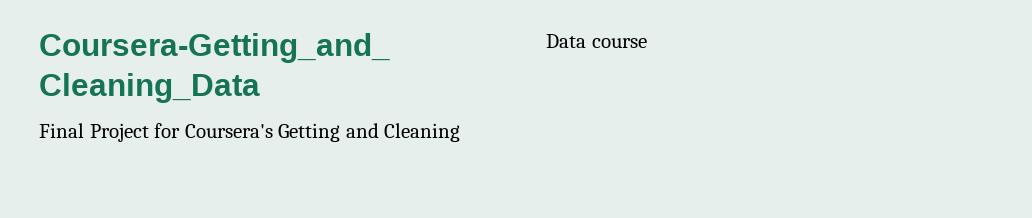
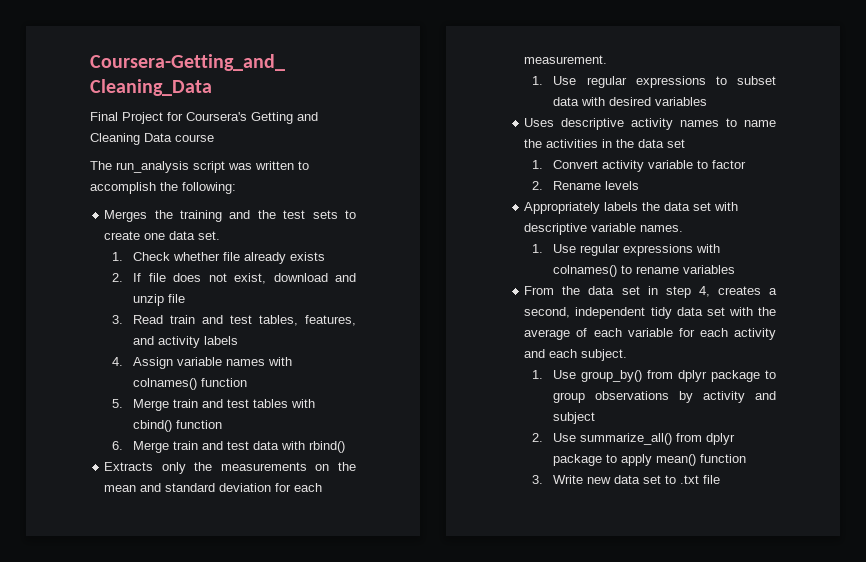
+ The run_analysis script was written to accomplish the following:
+ Merges the training and the test sets to create one data set.
+ 1. Check whether file already exists
+ 2. If file does not exist, download and unzip file
+ 3. Read train and test tables, features, and activity labels
+ 4. Assign variable names with colnames() function
+ 5. Merge train and test tables with cbind() function
+ 6. Merge train and test data with rbind()
+ Extracts only the measurements on the mean and standard deviation for each measurement.
+ 1. Use regular expressions to subset data with desired variables
+ Uses descriptive activity names to name the activities in the data set
+ 1. Convert activity variable to factor
+ 2. Rename levels
+ Appropriately labels the data set with descriptive variable names.
+ 1. Use regular expressions with colnames() to rename variables
+ From the data set in step 4, creates a second, independent tidy data set with the average of each variable for each activity and each subject.
+ 1. Use group_by() from dplyr package to group observations by activity and subject
+ 2. Use summarize_all() from dplyr package to apply mean() function
+ 3. Write new data set to .txt file

